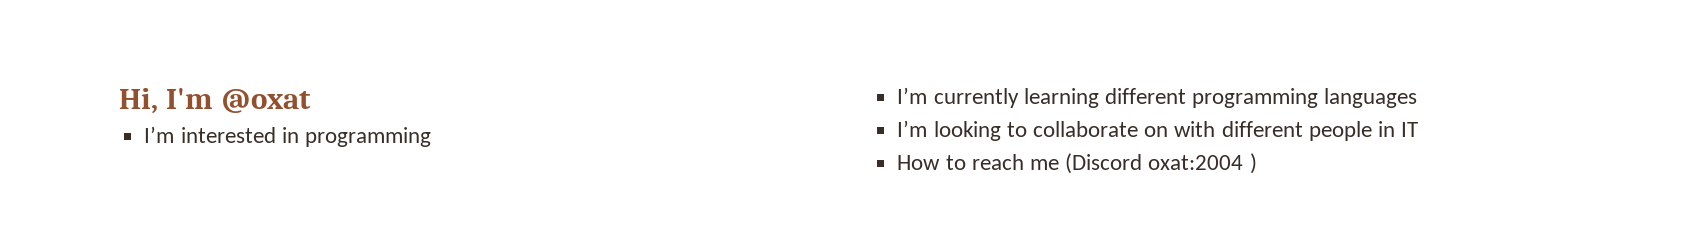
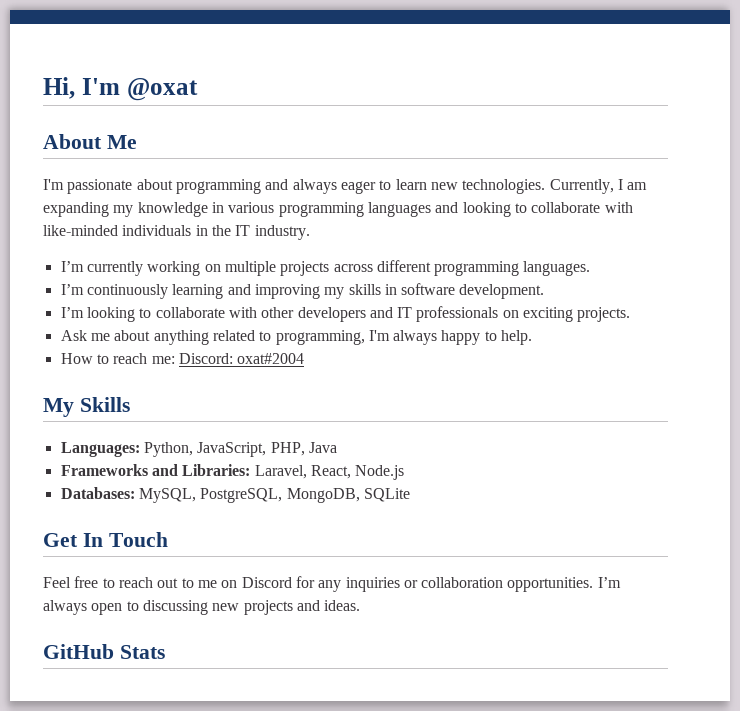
- I’m interested in programming
- I’m currently learning different programming languages
- I’m looking to collaborate on with different people in IT
- How to reach me (Discord oxat:2004 )
+ About Me
+ I'm passionate about programming and always eager to learn new technologies. Currently, I am expanding my knowledge in various programming languages and looking to collaborate with like-minded individuals in the IT industry.
+ I’m currently working on multiple projects across different programming languages.
+ I’m continuously learning and improving my skills in software development.
+ I’m looking to collaborate with other developers and IT professionals on exciting projects.
+ Ask me about anything related to programming, I'm always happy to help.
+ How to reach me: Discord: oxat#2004
+ My Skills
+ Languages: Python, JavaScript, PHP, Java
+ Frameworks and Libraries: Laravel, React, Node.js
+ Databases: MySQL, PostgreSQL, MongoDB, SQLite
+ Get In Touch
+ Feel free to reach out to me on Discord for any inquiries or collaboration opportunities. I’m always open to discussing new projects and ideas.
+ GitHub Stats

